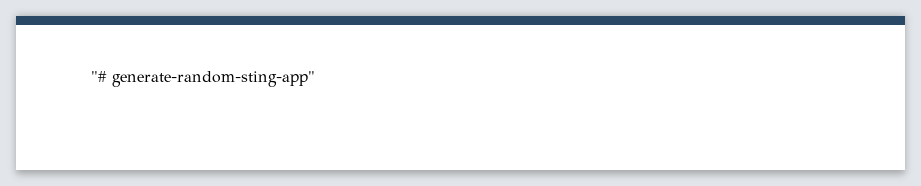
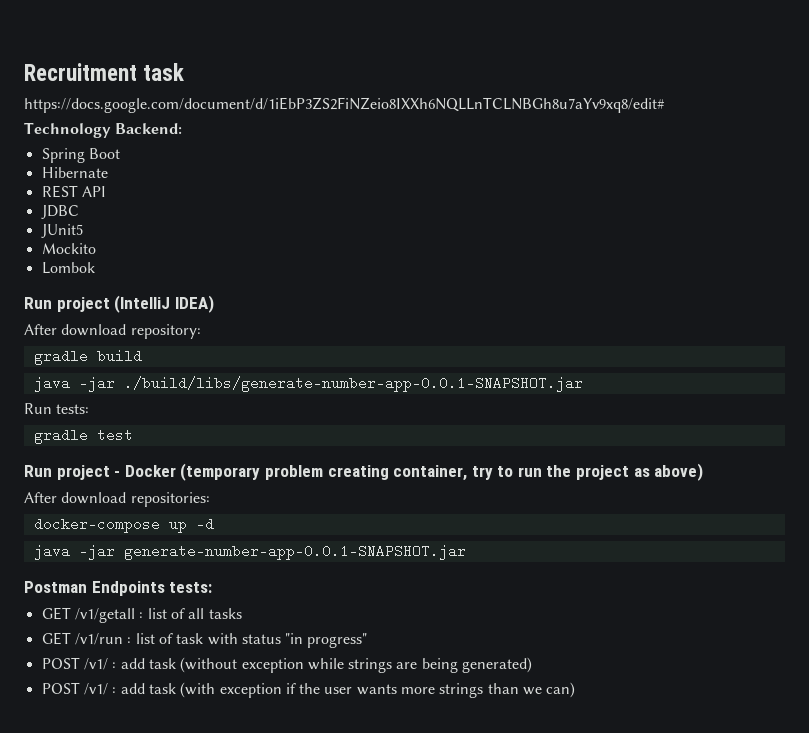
- "# generate-random-sting-app"
+ Recruitment task
+ https://docs.google.com/document/d/1iEbP3ZS2FiNZeio8IXXh6NQLLnTCLNBGh8u7aYv9xq8/edit#
+ Technology Backend:
+ Spring Boot
+ Hibernate
+ REST API
+ JDBC
+ JUnit5
+ Mockito
+ Lombok
+ Run project (IntelliJ IDEA)
+ After download repository:
+ gradle build
+ java -jar ./build/libs/generate-number-app-0.0.1-SNAPSHOT.jar
+ Run tests:
+ gradle test
+ Run project - Docker (temporary problem creating container, try to run the project as above)
+ After download repositories:
+ docker-compose up -d
+ java -jar generate-number-app-0.0.1-SNAPSHOT.jar
+ Postman Endpoints tests:
+ GET /v1/getall : list of all tasks
+ GET /v1/run : list of task with status "in progress"
+ POST /v1/ : add task (without exception while strings are being generated)
+ POST /v1/ : add task (with exception if the user wants more strings than we can)

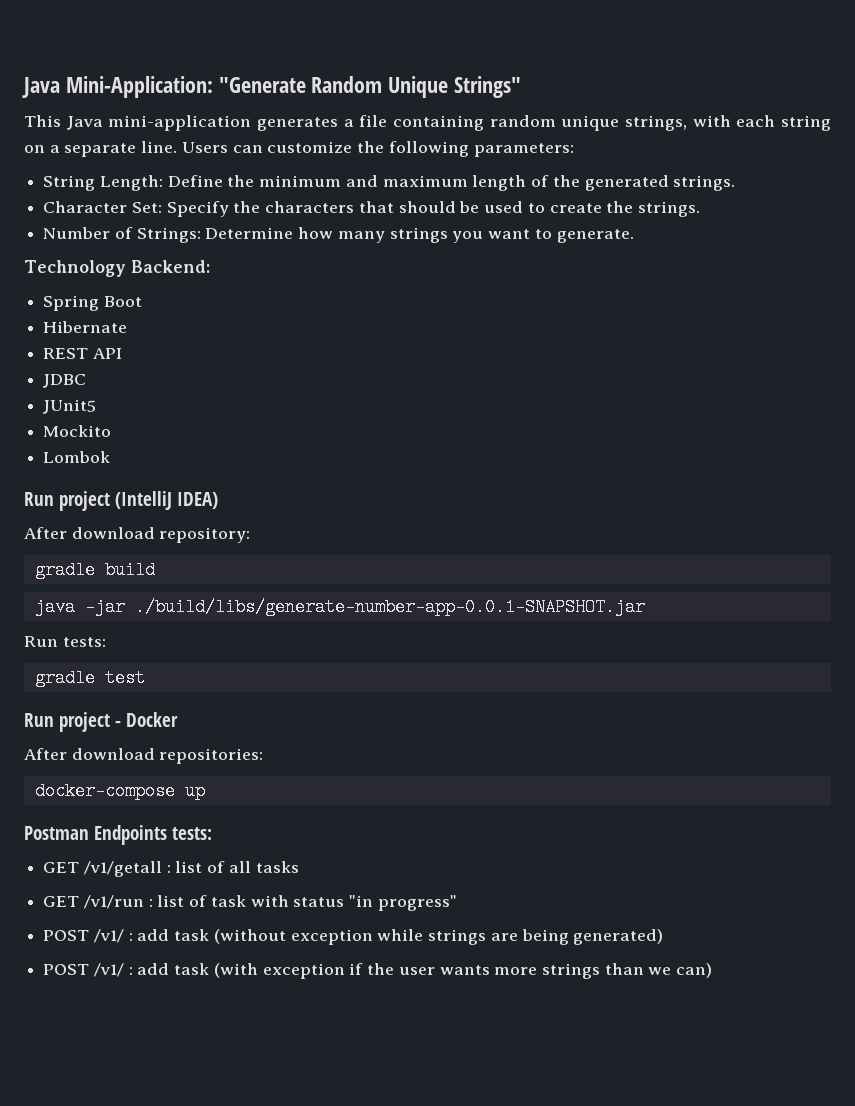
- Recruitment task
- https://docs.google.com/document/d/1iEbP3ZS2FiNZeio8IXXh6NQLLnTCLNBGh8u7aYv9xq8/edit#
+ Java Mini-Application: "Generate Random Unique Strings"
+ This Java mini-application generates a file containing random unique strings, with each string on a separate line. Users can customize the following parameters:
+ String Length: Define the minimum and maximum length of the generated strings.
+ Character Set: Specify the characters that should be used to create the strings.
+ Number of Strings: Determine how many strings you want to generate.
- Run project - Docker (temporary problem creating container, try to run the project as above)
+ Run project - Docker
- docker-compose up -d
- java -jar generate-number-app-0.0.1-SNAPSHOT.jar
+ docker-compose up

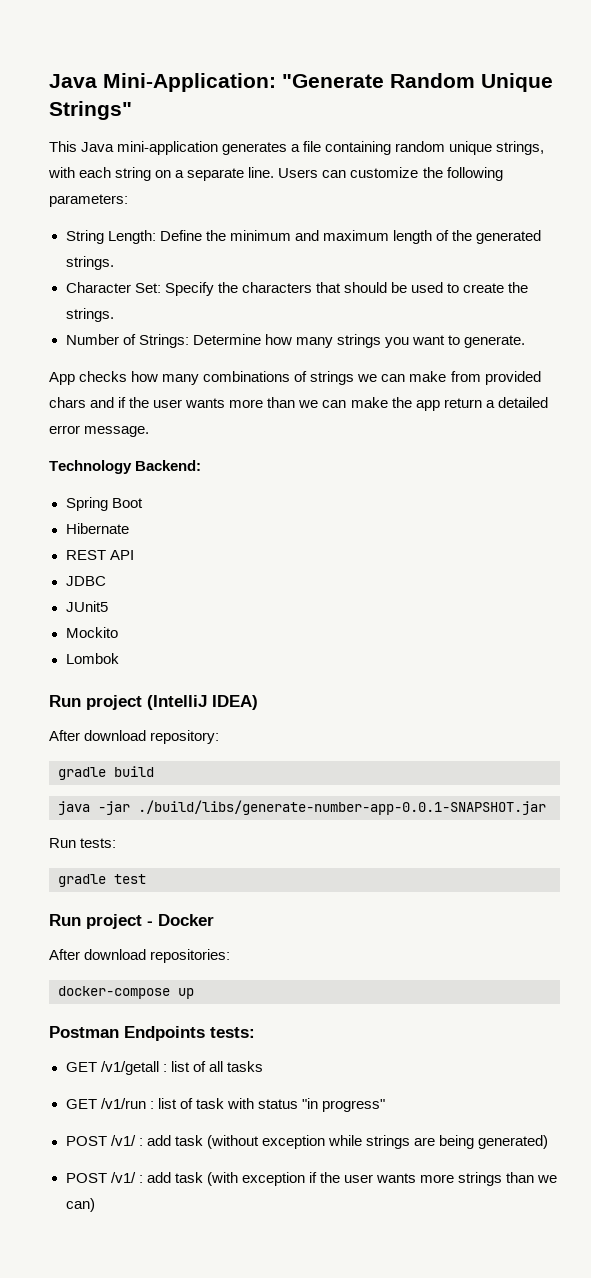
+ App checks how many combinations of strings we can make from provided chars and if the user wants more than we can make the app return a detailed error message.

